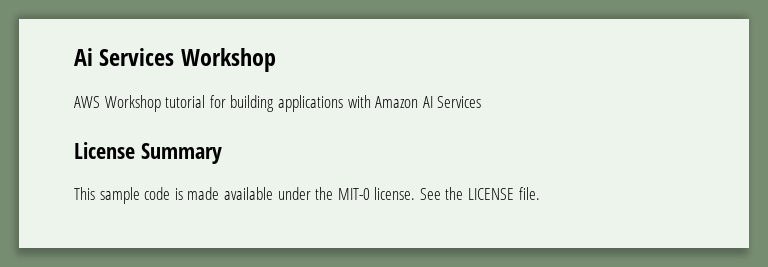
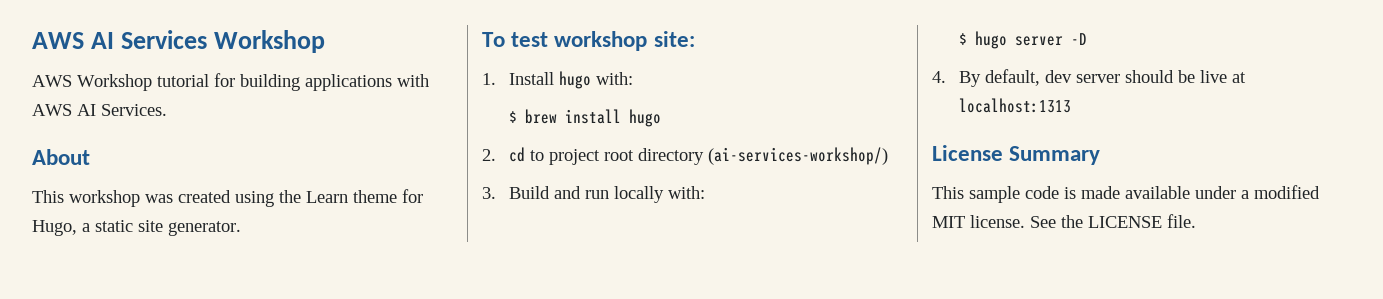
- Ai Services Workshop
+ AWS AI Services Workshop
- AWS Workshop tutorial for building applications with Amazon AI Services
+ AWS Workshop tutorial for building applications with AWS AI Services.
+ About
+ This workshop was created using the Learn theme for Hugo, a static site generator.
+ To test workshop site:
+ 1. Install hugo with:
+ $ brew install hugo
+ 2. cd to project root directory (ai-services-workshop/)
+ 3. Build and run locally with:
+ $ hugo server -D
+ 4. By default, dev server should be live at localhost:1313
- This sample code is made available under the MIT-0 license.
+ This sample code is made available under a modified MIT license.

